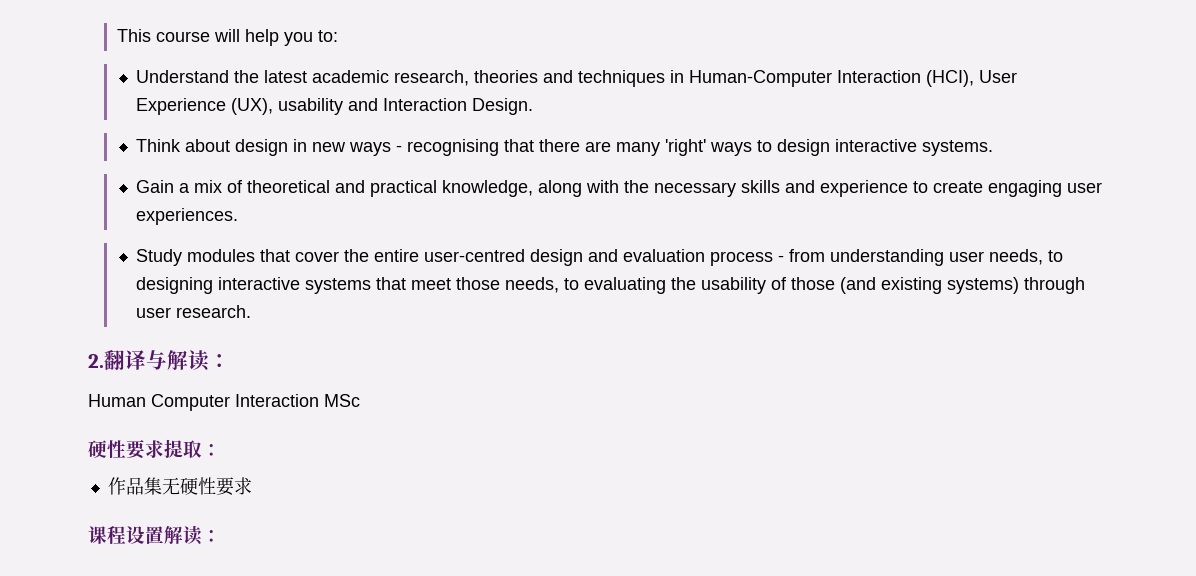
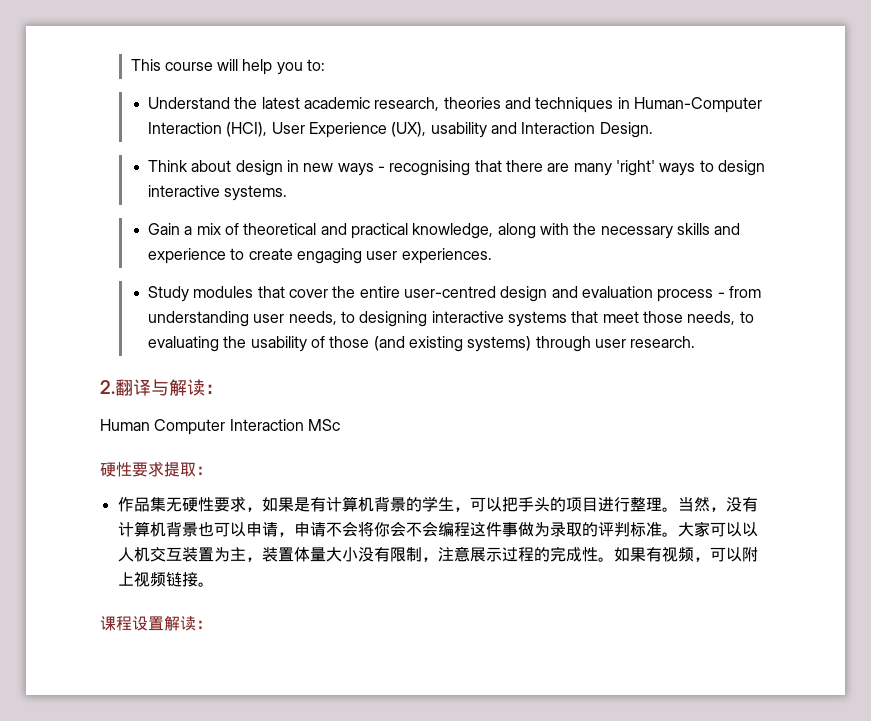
- 作品集无硬性要求
+ 作品集无硬性要求，如果是有计算机背景的学生，可以把手头的项目进行整理。当然，没有计算机背景也可以申请，申请不会将你会不会编程这件事做为录取的评判标准。大家可以以人机交互装置为主，装置体量大小没有限制，注意展示过程的完成性。如果有视频，可以附上视频链接。

